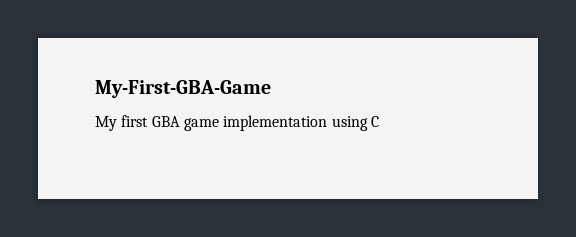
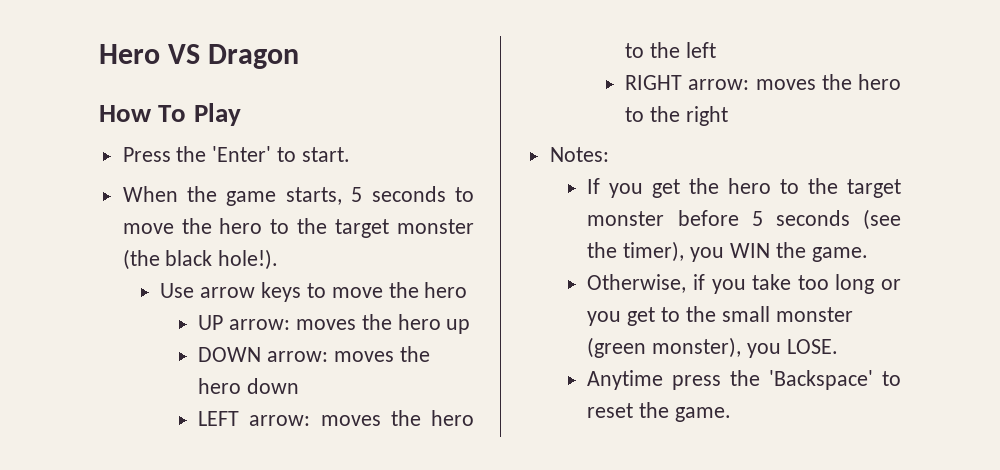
- My-First-GBA-Game
- My first GBA game implementation using C
+ Hero VS Dragon
+ How To Play
+ Press the 'Enter' to start.
+ When the game starts, 5 seconds to move the hero to the target monster (the black hole!).
+ Use arrow keys to move the hero
+ UP arrow: moves the hero up
+ DOWN arrow: moves the hero down
+ LEFT arrow: moves the hero to the left
+ RIGHT arrow: moves the hero to the right
+ Notes:
+ If you get the hero to the target monster before 5 seconds (see the timer), you WIN the game.
+ Otherwise, if you take too long or you get to the small monster (green monster), you LOSE.
+ Anytime press the 'Backspace' to reset the game.

